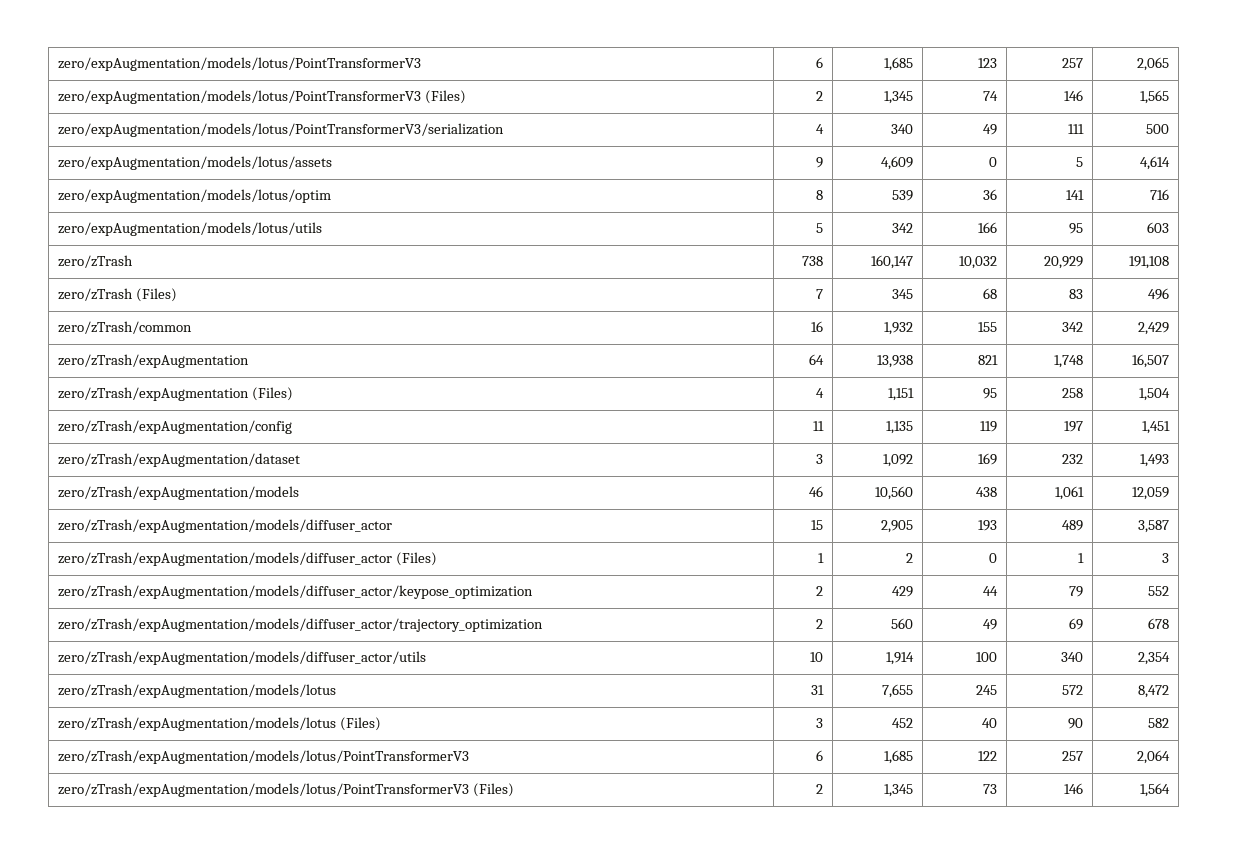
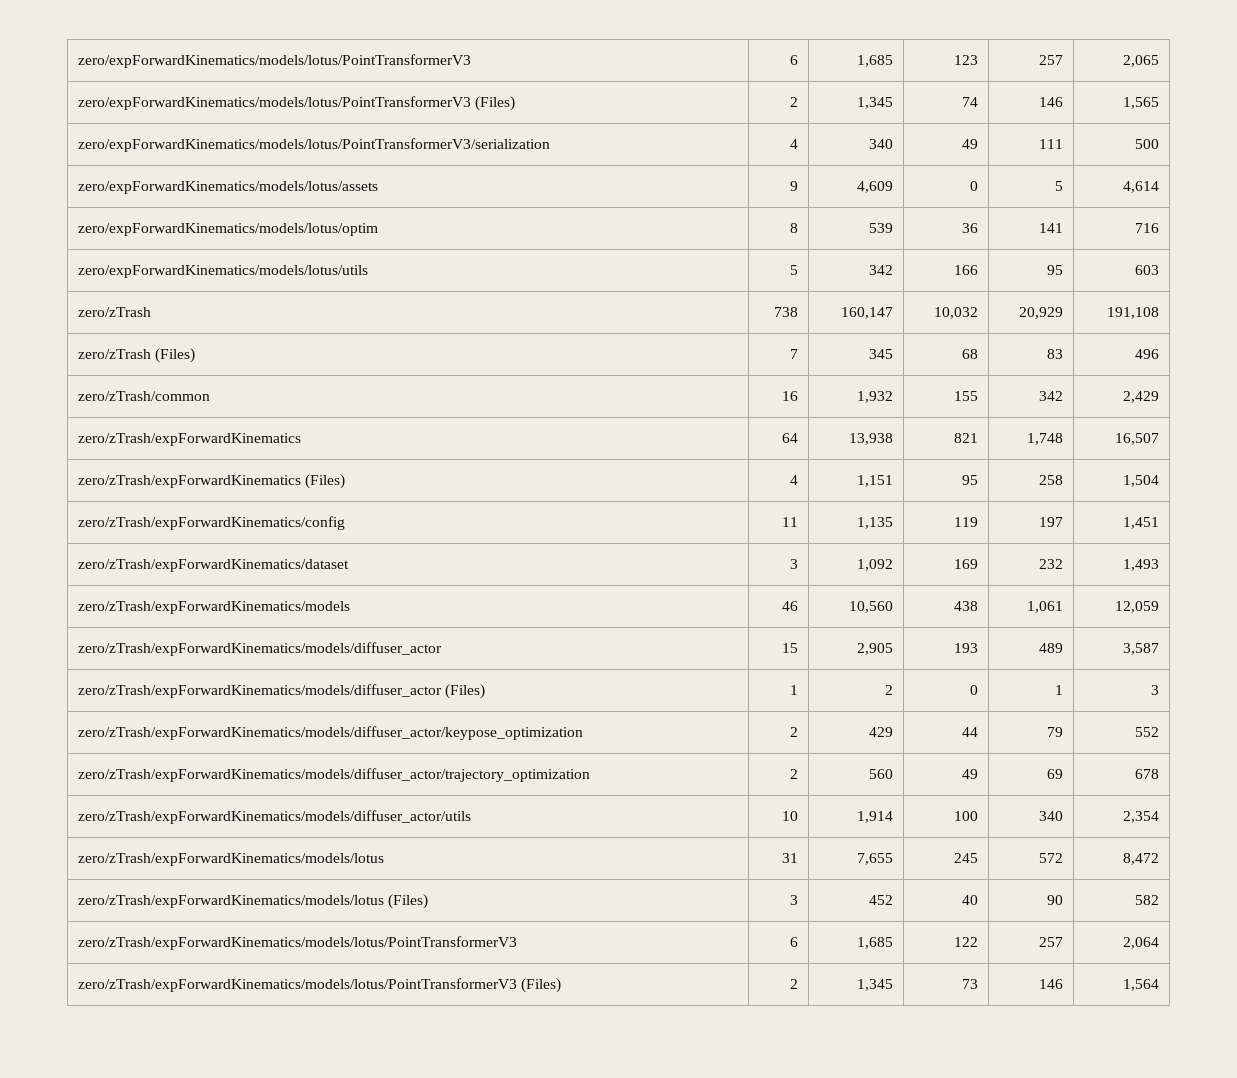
- zero/expAugmentation/models/lotus/PointTransformerV3 | 6 | 1,685 | 123 | 257 | 2,065
+ zero/expForwardKinematics/models/lotus/PointTransformerV3 | 6 | 1,685 | 123 | 257 | 2,065
- zero/expAugmentation/models/lotus/PointTransformerV3 (Files) | 2 | 1,345 | 74 | 146 | 1,565
+ zero/expForwardKinematics/models/lotus/PointTransformerV3 (Files) | 2 | 1,345 | 74 | 146 | 1,565
- zero/expAugmentation/models/lotus/PointTransformerV3/serialization | 4 | 340 | 49 | 111 | 500
+ zero/expForwardKinematics/models/lotus/PointTransformerV3/serialization | 4 | 340 | 49 | 111 | 500
- zero/expAugmentation/models/lotus/assets | 9 | 4,609 | 0 | 5 | 4,614
+ zero/expForwardKinematics/models/lotus/assets | 9 | 4,609 | 0 | 5 | 4,614
- zero/expAugmentation/models/lotus/optim | 8 | 539 | 36 | 141 | 716
+ zero/expForwardKinematics/models/lotus/optim | 8 | 539 | 36 | 141 | 716
- zero/expAugmentation/models/lotus/utils | 5 | 342 | 166 | 95 | 603
+ zero/expForwardKinematics/models/lotus/utils | 5 | 342 | 166 | 95 | 603
- zero/zTrash/expAugmentation | 64 | 13,938 | 821 | 1,748 | 16,507
+ zero/zTrash/expForwardKinematics | 64 | 13,938 | 821 | 1,748 | 16,507
- zero/zTrash/expAugmentation (Files) | 4 | 1,151 | 95 | 258 | 1,504
+ zero/zTrash/expForwardKinematics (Files) | 4 | 1,151 | 95 | 258 | 1,504
- zero/zTrash/expAugmentation/config | 11 | 1,135 | 119 | 197 | 1,451
+ zero/zTrash/expForwardKinematics/config | 11 | 1,135 | 119 | 197 | 1,451
- zero/zTrash/expAugmentation/dataset | 3 | 1,092 | 169 | 232 | 1,493
+ zero/zTrash/expForwardKinematics/dataset | 3 | 1,092 | 169 | 232 | 1,493
- zero/zTrash/expAugmentation/models | 46 | 10,560 | 438 | 1,061 | 12,059
+ zero/zTrash/expForwardKinematics/models | 46 | 10,560 | 438 | 1,061 | 12,059
- zero/zTrash/expAugmentation/models/diffuser_actor | 15 | 2,905 | 193 | 489 | 3,587
+ zero/zTrash/expForwardKinematics/models/diffuser_actor | 15 | 2,905 | 193 | 489 | 3,587
- zero/zTrash/expAugmentation/models/diffuser_actor (Files) | 1 | 2 | 0 | 1 | 3
+ zero/zTrash/expForwardKinematics/models/diffuser_actor (Files) | 1 | 2 | 0 | 1 | 3
- zero/zTrash/expAugmentation/models/diffuser_actor/keypose_optimization | 2 | 429 | 44 | 79 | 552
+ zero/zTrash/expForwardKinematics/models/diffuser_actor/keypose_optimization | 2 | 429 | 44 | 79 | 552
- zero/zTrash/expAugmentation/models/diffuser_actor/trajectory_optimization | 2 | 560 | 49 | 69 | 678
+ zero/zTrash/expForwardKinematics/models/diffuser_actor/trajectory_optimization | 2 | 560 | 49 | 69 | 678
- zero/zTrash/expAugmentation/models/diffuser_actor/utils | 10 | 1,914 | 100 | 340 | 2,354
+ zero/zTrash/expForwardKinematics/models/diffuser_actor/utils | 10 | 1,914 | 100 | 340 | 2,354
- zero/zTrash/expAugmentation/models/lotus | 31 | 7,655 | 245 | 572 | 8,472
+ zero/zTrash/expForwardKinematics/models/lotus | 31 | 7,655 | 245 | 572 | 8,472
- zero/zTrash/expAugmentation/models/lotus (Files) | 3 | 452 | 40 | 90 | 582
+ zero/zTrash/expForwardKinematics/models/lotus (Files) | 3 | 452 | 40 | 90 | 582
- zero/zTrash/expAugmentation/models/lotus/PointTransformerV3 | 6 | 1,685 | 122 | 257 | 2,064
+ zero/zTrash/expForwardKinematics/models/lotus/PointTransformerV3 | 6 | 1,685 | 122 | 257 | 2,064
- zero/zTrash/expAugmentation/models/lotus/PointTransformerV3 (Files) | 2 | 1,345 | 73 | 146 | 1,564
+ zero/zTrash/expForwardKinematics/models/lotus/PointTransformerV3 (Files) | 2 | 1,345 | 73 | 146 | 1,564

